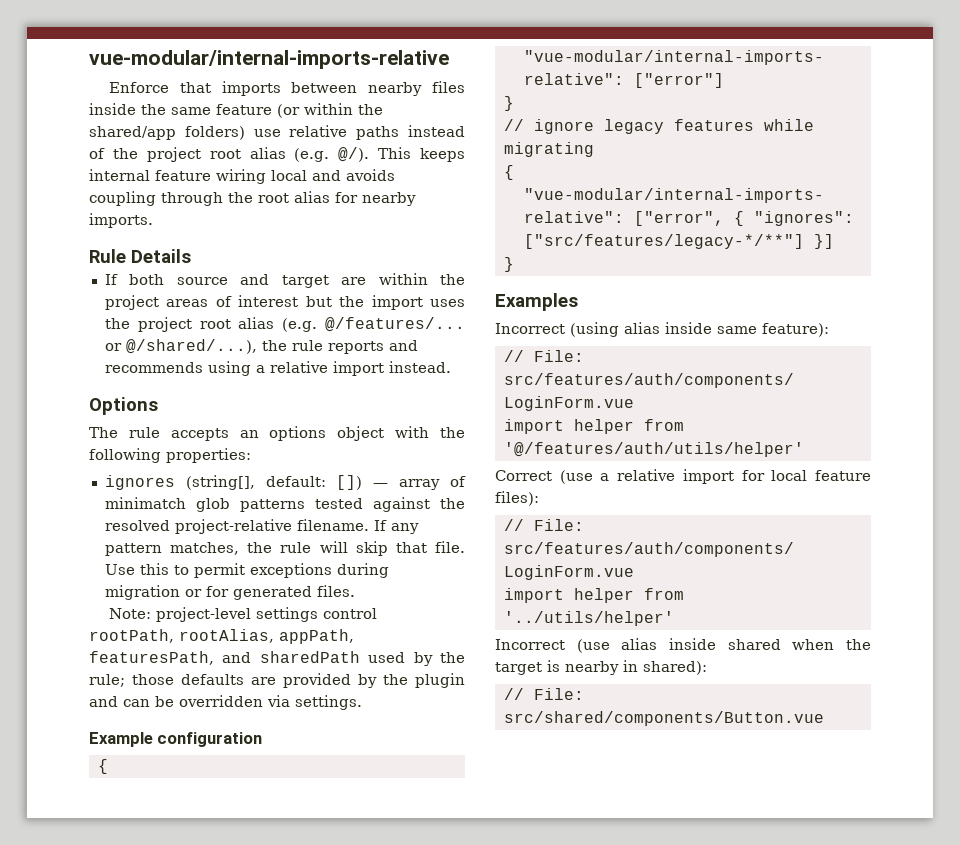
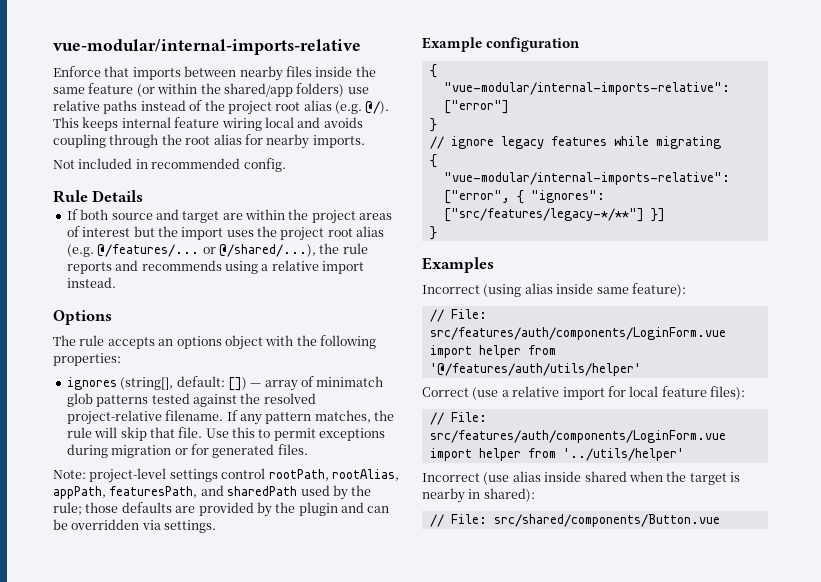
+ Not included in recommended config.

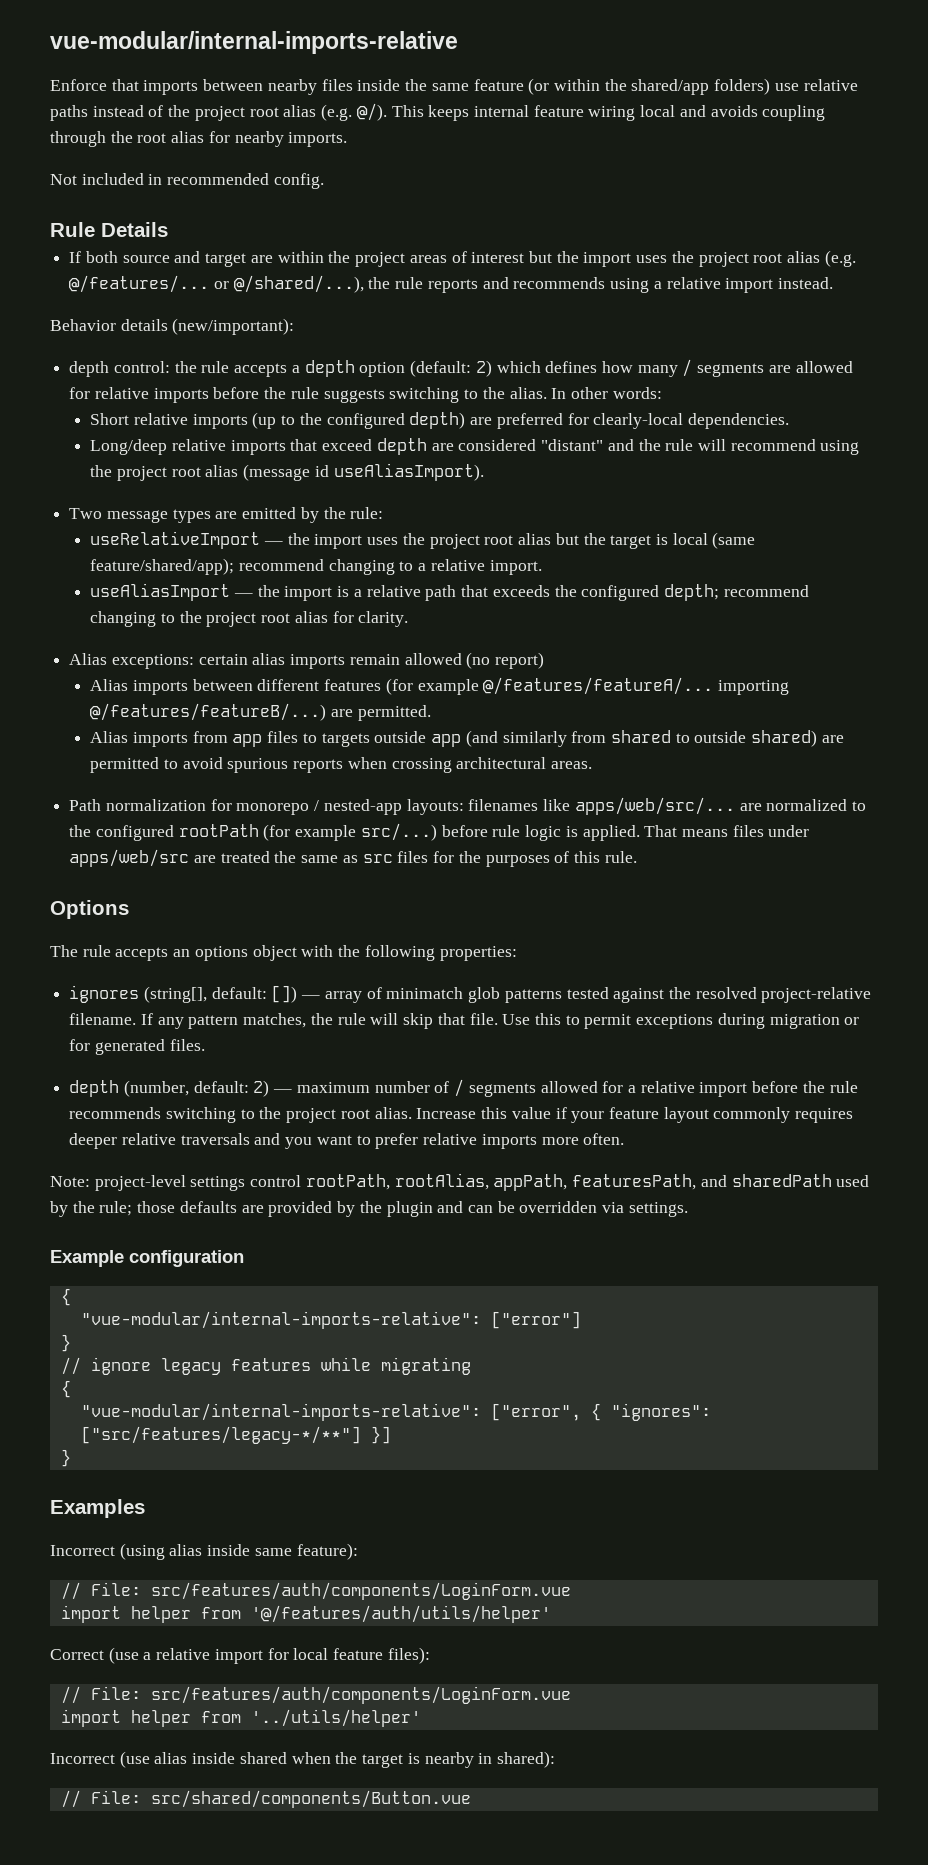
+ Behavior details (new/important):
+ depth control: the rule accepts a depth option (default: 2) which defines how many / segments are allowed for relative imports before the rule suggests switching to the alias. In other words:
+ Short relative imports (up to the configured depth) are preferred for clearly-local dependencies.
+ Long/deep relative imports that exceed depth are considered "distant" and the rule will recommend using the project root alias (message id useAliasImport).
+ Two message types are emitted by the rule:
+ useRelativeImport — the import uses the project root alias but the target is local (same feature/shared/app); recommend changing to a relative import.
+ useAliasImport — the import is a relative path that exceeds the configured depth; recommend changing to the project root alias for clarity.
+ Alias exceptions: certain alias imports remain allowed (no report)
+ Alias imports between different features (for example @/features/featureA/... importing @/features/featureB/...) are permitted.
+ Alias imports from app files to targets outside app (and similarly from shared to outside shared) are permitted to avoid spurious reports when crossing architectural areas.
+ Path normalization for monorepo / nested-app layouts: filenames like apps/web/src/... are normalized to the configured rootPath (for example src/...) before rule logic is applied. That means files under apps/web/src are treated the same as src files for the purposes of this rule.
+ depth (number, default: 2) — maximum number of / segments allowed for a relative import before the rule recommends switching to the project root alias. Increase this value if your feature layout commonly requires deeper relative traversals and you want to prefer relative imports more often.

